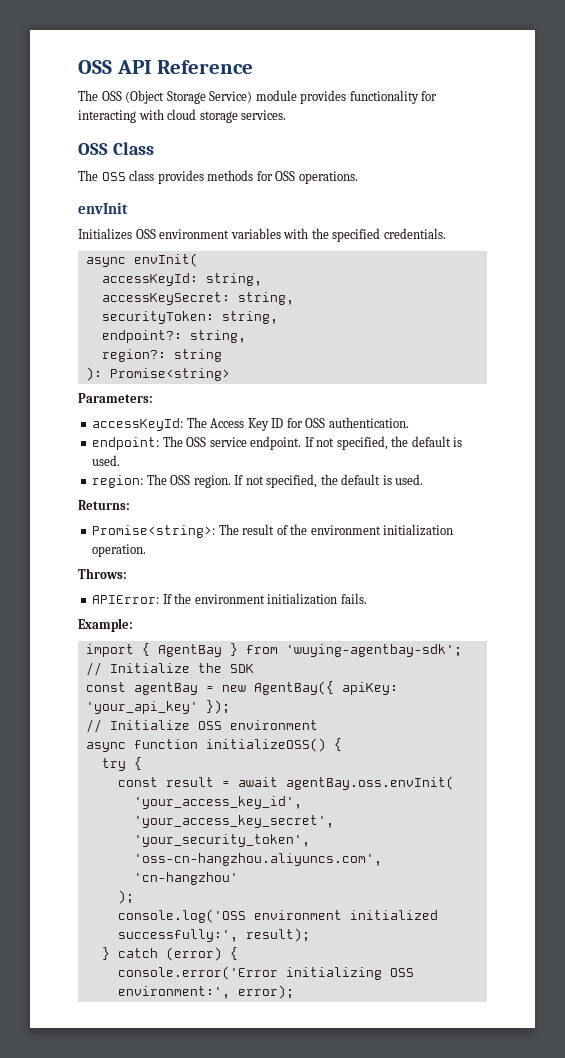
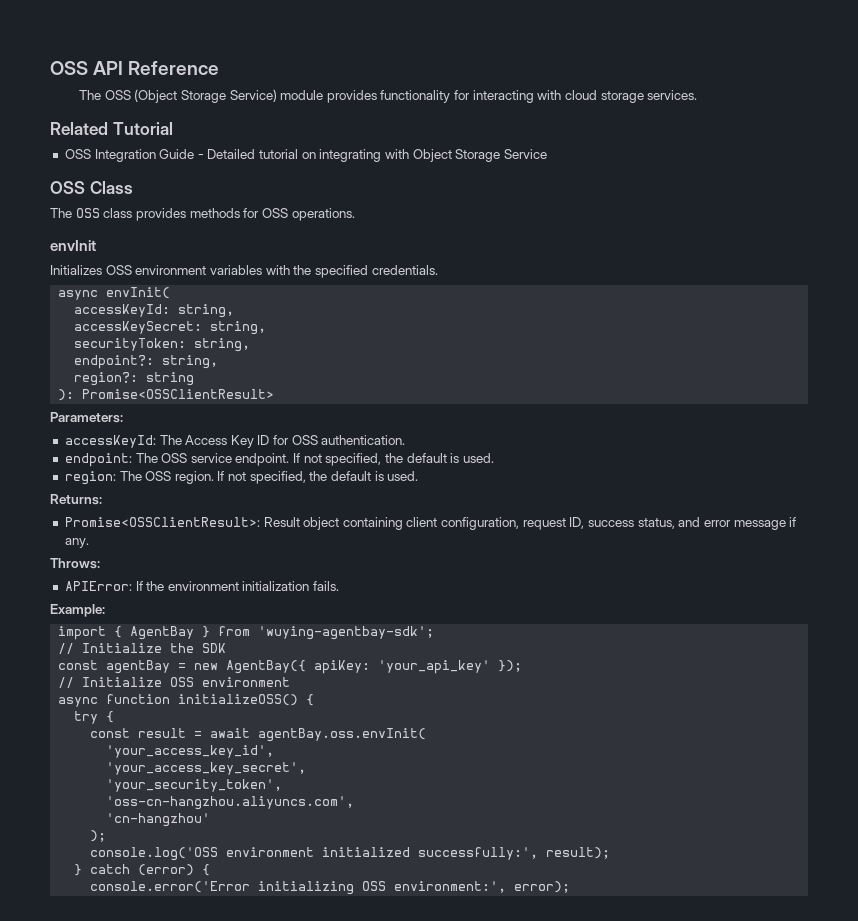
+ Related Tutorial
+ OSS Integration Guide - Detailed tutorial on integrating with Object Storage Service
- ): Promise<string>
+ ): Promise<OSSClientResult>
- Promise<string>: The result of the environment initialization operation.
+ Promise<OSSClientResult>: Result object containing client configuration, request ID, success status, and error message if any.

